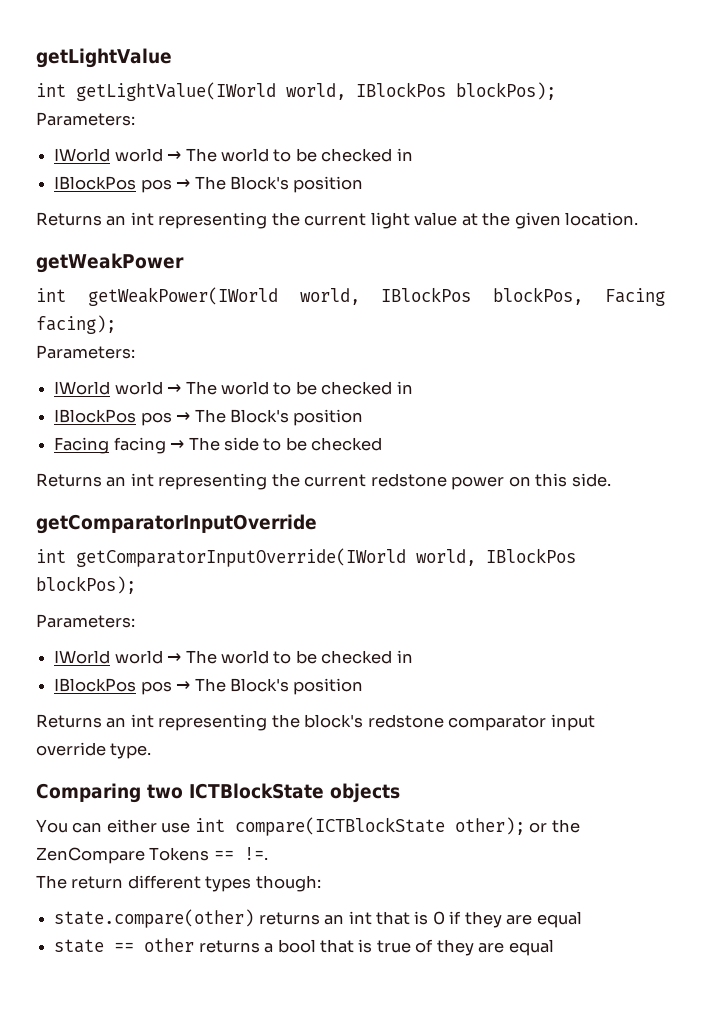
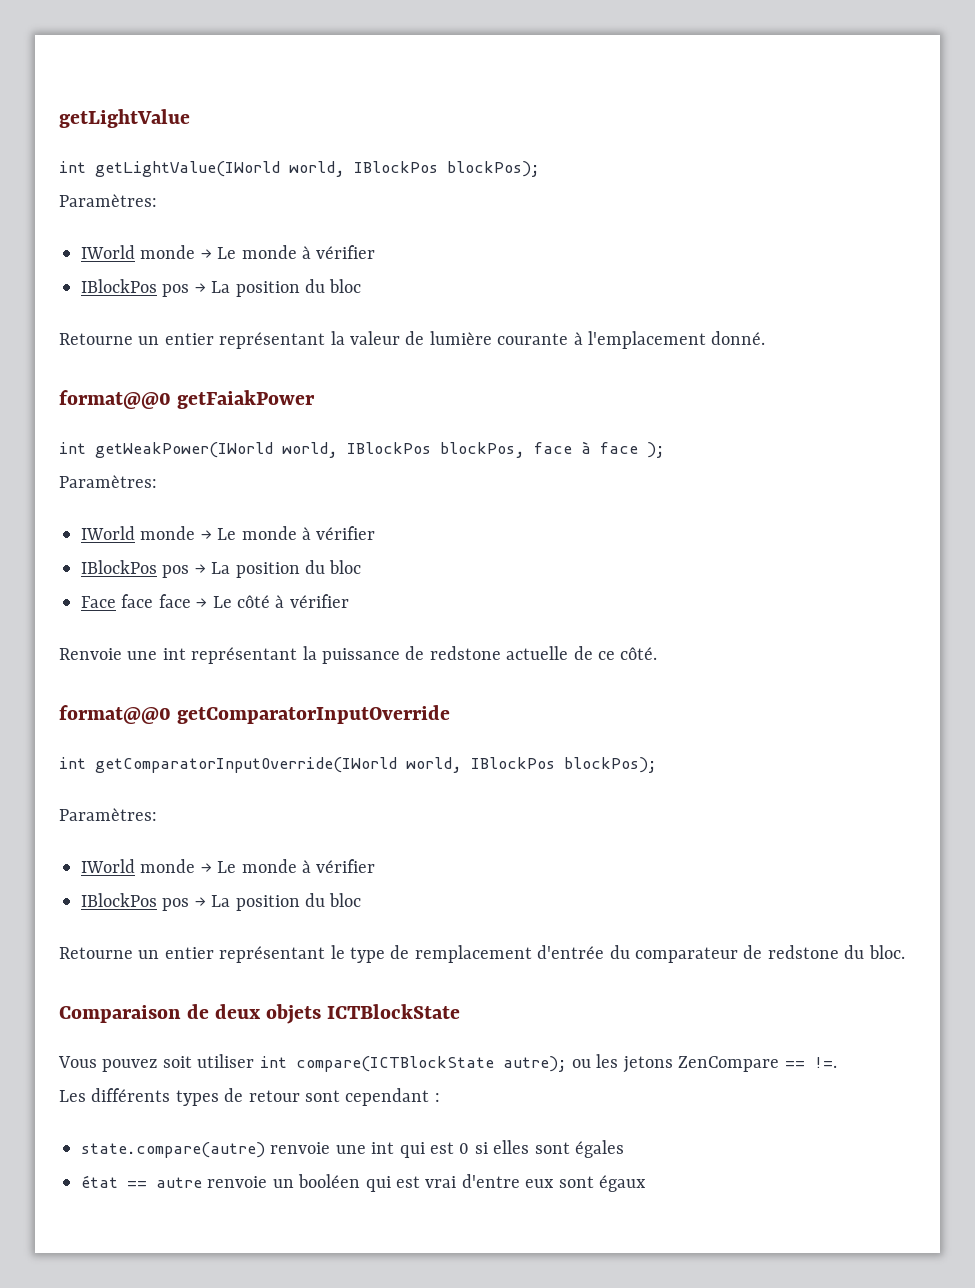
  int getLightValue(IWorld world, IBlockPos blockPos);
- Parameters:
- IWorld world → The world to be checked in
- IBlockPos pos → The Block's position
- Returns an int representing the current light value at the given location.
- getWeakPower
+ Paramètres:
+ IWorld monde → Le monde à vérifier
+ IBlockPos pos → La position du bloc
+ Retourne un entier représentant la valeur de lumière courante à l'emplacement donné.
+ format@@0 getFaiakPower
- int getWeakPower(IWorld world, IBlockPos blockPos, Facing facing);
- Parameters:
- IWorld world → The world to be checked in
- IBlockPos pos → The Block's position
- Facing facing → The side to be checked
- Returns an int representing the current redstone power on this side.
- getComparatorInputOverride
+ int getWeakPower(IWorld world, IBlockPos blockPos, face à face );
+ Paramètres:
+ IWorld monde → Le monde à vérifier
+ IBlockPos pos → La position du bloc
+ Face face face → Le côté à vérifier
+ Renvoie une int représentant la puissance de redstone actuelle de ce côté.
+ format@@0 getComparatorInputOverride
  int getComparatorInputOverride(IWorld world, IBlockPos blockPos);
- Parameters:
- IWorld world → The world to be checked in
- IBlockPos pos → The Block's position
- Returns an int representing the block's redstone comparator input override type.
- Comparing two ICTBlockState objects
- You can either use int compare(ICTBlockState other); or the ZenCompare Tokens == !=.
- The return different types though:
- state.compare(other) returns an int that is 0 if they are equal
- state == other returns a bool that is true of they are equal
+ Paramètres:
+ IWorld monde → Le monde à vérifier
+ IBlockPos pos → La position du bloc
+ Retourne un entier représentant le type de remplacement d'entrée du comparateur de redstone du bloc.
+ Comparaison de deux objets ICTBlockState
+ Vous pouvez soit utiliser int compare(ICTBlockState autre); ou les jetons ZenCompare == !=.
+ Les différents types de retour sont cependant :
+ state.compare(autre) renvoie une int qui est 0 si elles sont égales
+ état == autre renvoie un booléen qui est vrai d'entre eux sont égaux

